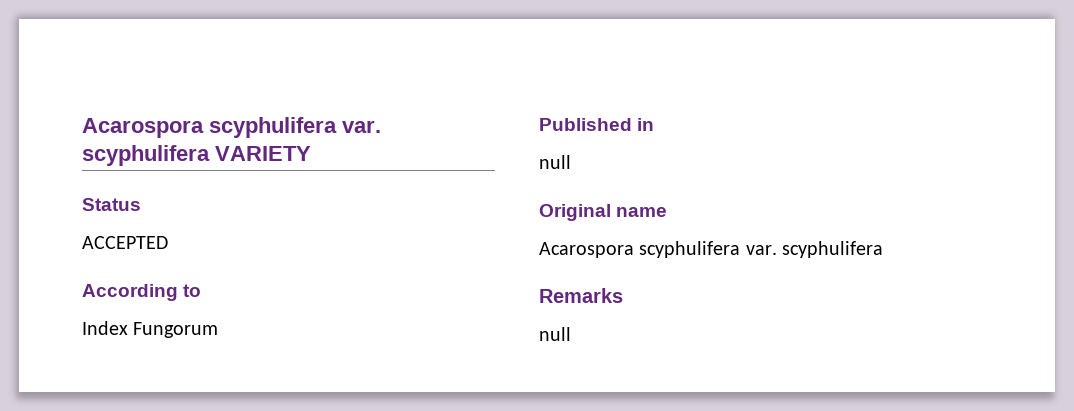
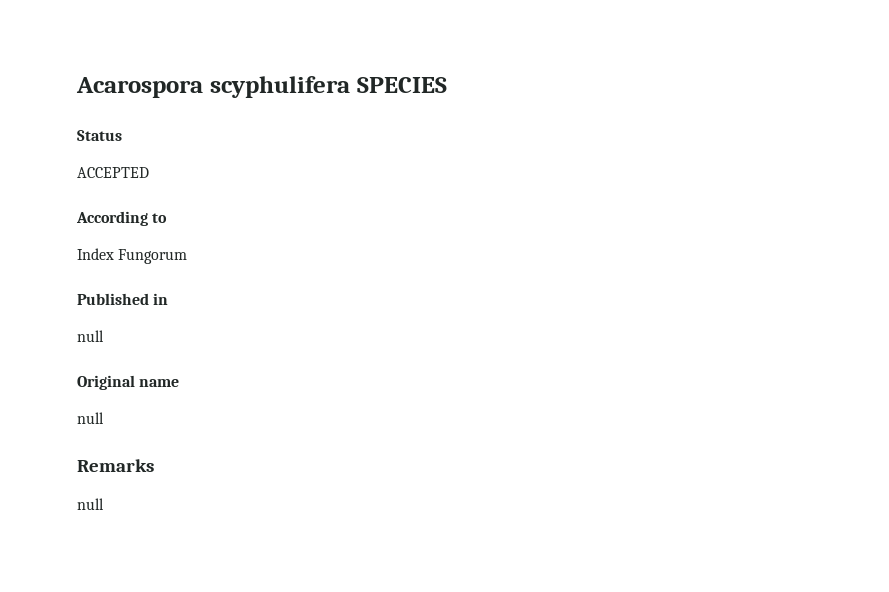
- Acarospora scyphulifera var. scyphulifera VARIETY
+ Acarospora scyphulifera SPECIES
  Original name
- Acarospora scyphulifera var. scyphulifera
+ null

